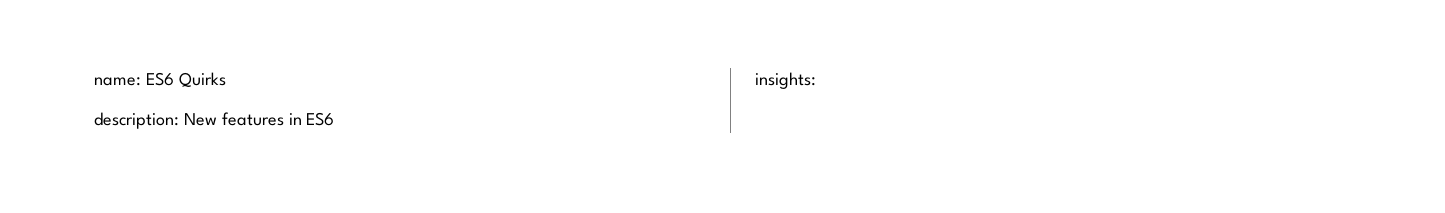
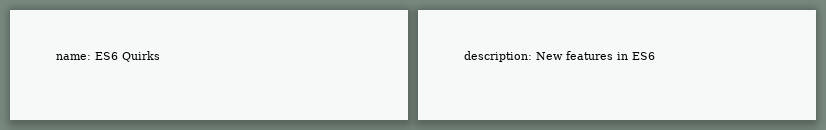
- insights:

